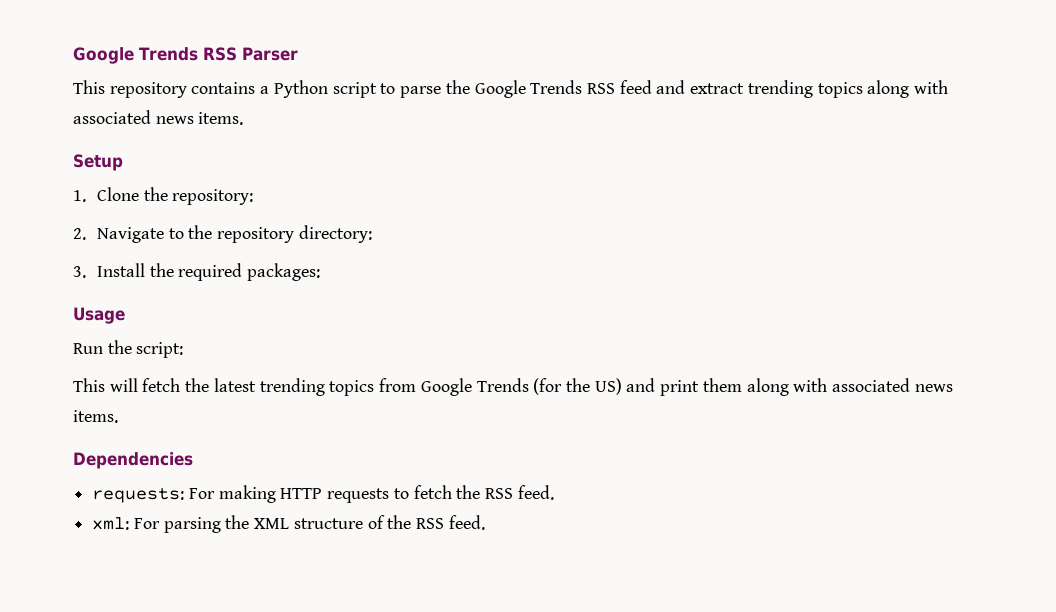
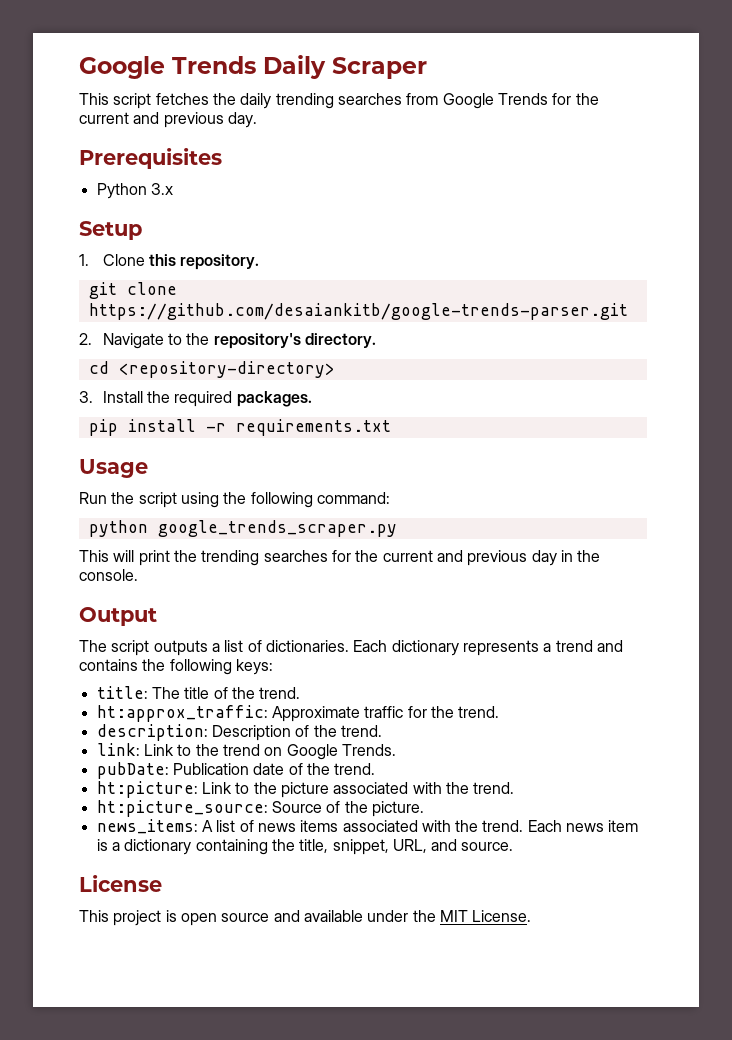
- Google Trends RSS Parser
- This repository contains a Python script to parse the Google Trends RSS feed and extract trending topics along with associated news items.
+ Google Trends Daily Scraper
+ This script fetches the daily trending searches from Google Trends for the current and previous day.
+ Prerequisites
+ Python 3.x
  Setup
- 1. Clone the repository:
+ 1. Clone this repository.
+ git clone https://github.com/desaiankitb/google-trends-parser.git
- 2. Navigate to the repository directory:
+ 2. Navigate to the repository's directory.
+ cd <repository-directory>
- 3. Install the required packages:
+ 3. Install the required packages.
+ pip install -r requirements.txt
  Usage
- Run the script:
- This will fetch the latest trending topics from Google Trends (for the US) and print them along with associated news items.
- Dependencies
- requests: For making HTTP requests to fetch the RSS feed.
- xml: For parsing the XML structure of the RSS feed.
+ Run the script using the following command:
+ python google_trends_scraper.py
+ This will print the trending searches for the current and previous day in the console.
+ Output
+ The script outputs a list of dictionaries. Each dictionary represents a trend and contains the following keys:
+ title: The title of the trend.
+ ht:approx_traffic: Approximate traffic for the trend.
+ description: Description of the trend.
+ link: Link to the trend on Google Trends.
+ pubDate: Publication date of the trend.
+ ht:picture: Link to the picture associated with the trend.
+ ht:picture_source: Source of the picture.
+ news_items: A list of news items associated with the trend. Each news item is a dictionary containing the title, snippet, URL, and source.
+ License
+ This project is open source and available under the MIT License.

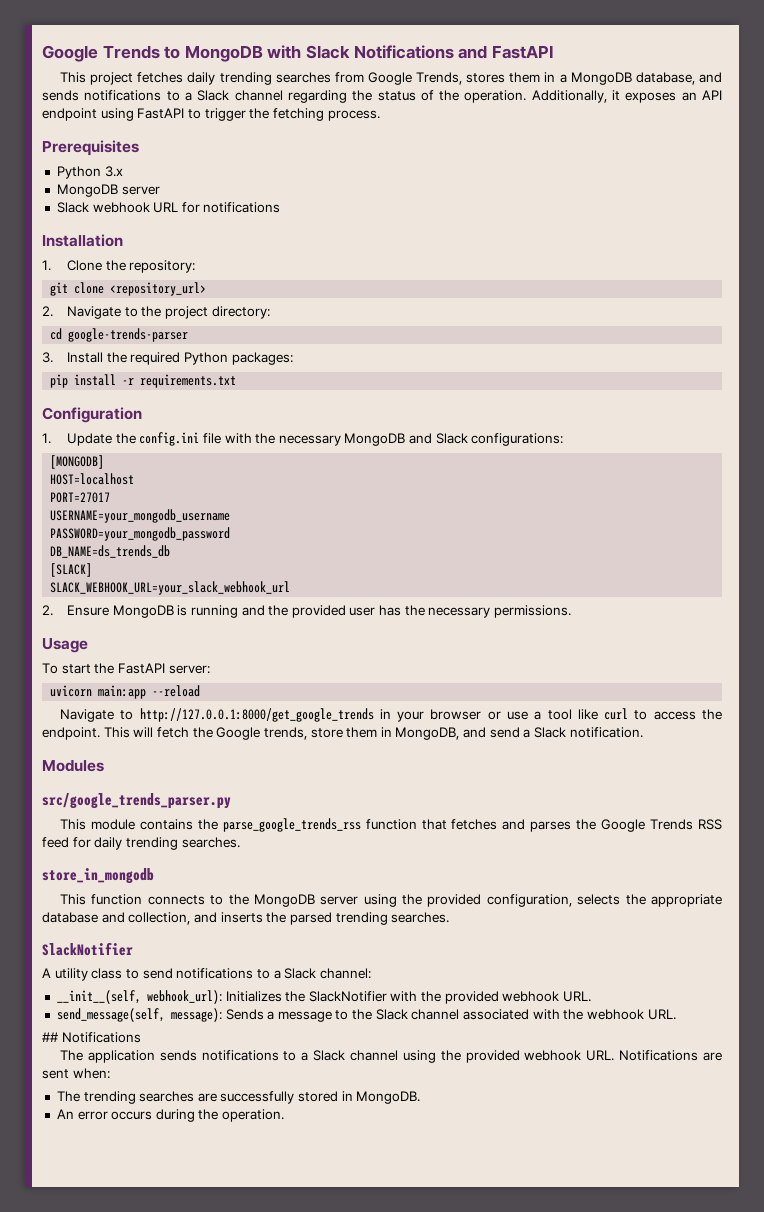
- Google Trends Daily Scraper
- This script fetches the daily trending searches from Google Trends for the current and previous day.
+ Google Trends to MongoDB with Slack Notifications and FastAPI
+ This project fetches daily trending searches from Google Trends, stores them in a MongoDB database, and sends notifications to a Slack channel regarding the status of the operation. Additionally, it exposes an API endpoint using FastAPI to trigger the fetching process.
  Prerequisites
  Python 3.x
- Setup
+ MongoDB server
+ Slack webhook URL for notifications
+ Installation
- 1. Clone this repository.
+ 1. Clone the repository:
- git clone https://github.com/desaiankitb/google-trends-parser.git
+ git clone <repository_url>
- 2. Navigate to the repository's directory.
+ 2. Navigate to the project directory:
- cd <repository-directory>
+ cd google-trends-parser
- 3. Install the required packages.
+ 3. Install the required Python packages:
+ Configuration
+ 1. Update the config.ini file with the necessary MongoDB and Slack configurations:
+ [MONGODB]
+ HOST=localhost
+ PORT=27017
+ USERNAME=your_mongodb_username
+ PASSWORD=your_mongodb_password
+ DB_NAME=ds_trends_db
+ [SLACK]
+ SLACK_WEBHOOK_URL=your_slack_webhook_url
+ 2. Ensure MongoDB is running and the provided user has the necessary permissions.
  Usage
- Run the script using the following command:
- python google_trends_scraper.py
- This will print the trending searches for the current and previous day in the console.
- Output
- The script outputs a list of dictionaries. Each dictionary represents a trend and contains the following keys:
- title: The title of the trend.
- ht:approx_traffic: Approximate traffic for the trend.
- description: Description of the trend.
- link: Link to the trend on Google Trends.
- pubDate: Publication date of the trend.
- ht:picture: Link to the picture associated with the trend.
- ht:picture_source: Source of the picture.
- news_items: A list of news items associated with the trend. Each news item is a dictionary containing the title, snippet, URL, and source.
- License
- This project is open source and available under the MIT License.
+ To start the FastAPI server:
+ uvicorn main:app --reload
+ Navigate to http://127.0.0.1:8000/get_google_trends in your browser or use a tool like curl to access the endpoint. This will fetch the Google trends, store them in MongoDB, and send a Slack notification.
+ Modules
+ src/google_trends_parser.py
+ This module contains the parse_google_trends_rss function that fetches and parses the Google Trends RSS feed for daily trending searches.
+ store_in_mongodb
+ This function connects to the MongoDB server using the provided configuration, selects the appropriate database and collection, and inserts the parsed trending searches.
+ SlackNotifier
+ A utility class to send notifications to a Slack channel:
+ __init__(self, webhook_url): Initializes the SlackNotifier with the provided webhook URL.
+ send_message(self, message): Sends a message to the Slack channel associated with the webhook URL.
+ ## Notifications
+ The application sends notifications to a Slack channel using the provided webhook URL. Notifications are sent when:
+ The trending searches are successfully stored in MongoDB.
+ An error occurs during the operation.

